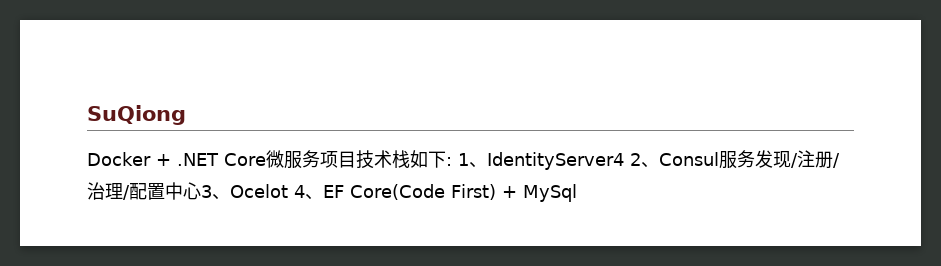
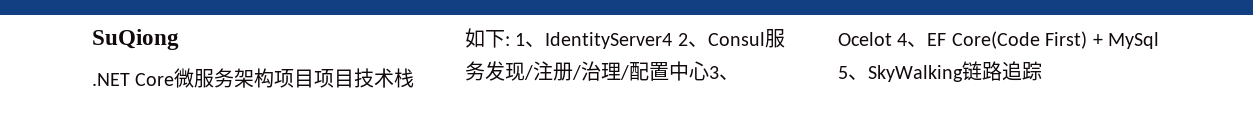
- Docker + .NET Core微服务项目技术栈如下: 1、IdentityServer4 2、Consul服务发现/注册/治理/配置中心3、Ocelot 4、EF Core(Code First) + MySql
+ .NET Core微服务架构项目项目技术栈如下: 1、IdentityServer4 2、Consul服务发现/注册/治理/配置中心3、Ocelot 4、EF Core(Code First) + MySql 5、SkyWalking链路追踪

